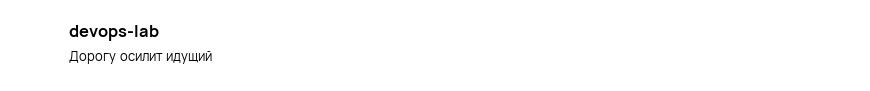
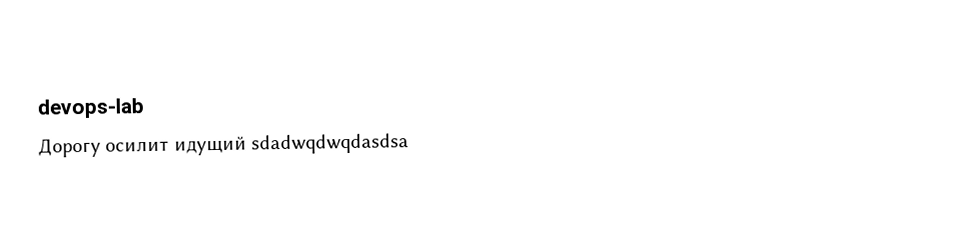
- Дорогу осилит идущий
+ Дорогу осилит идущий sdadwqdwqdasdsa

